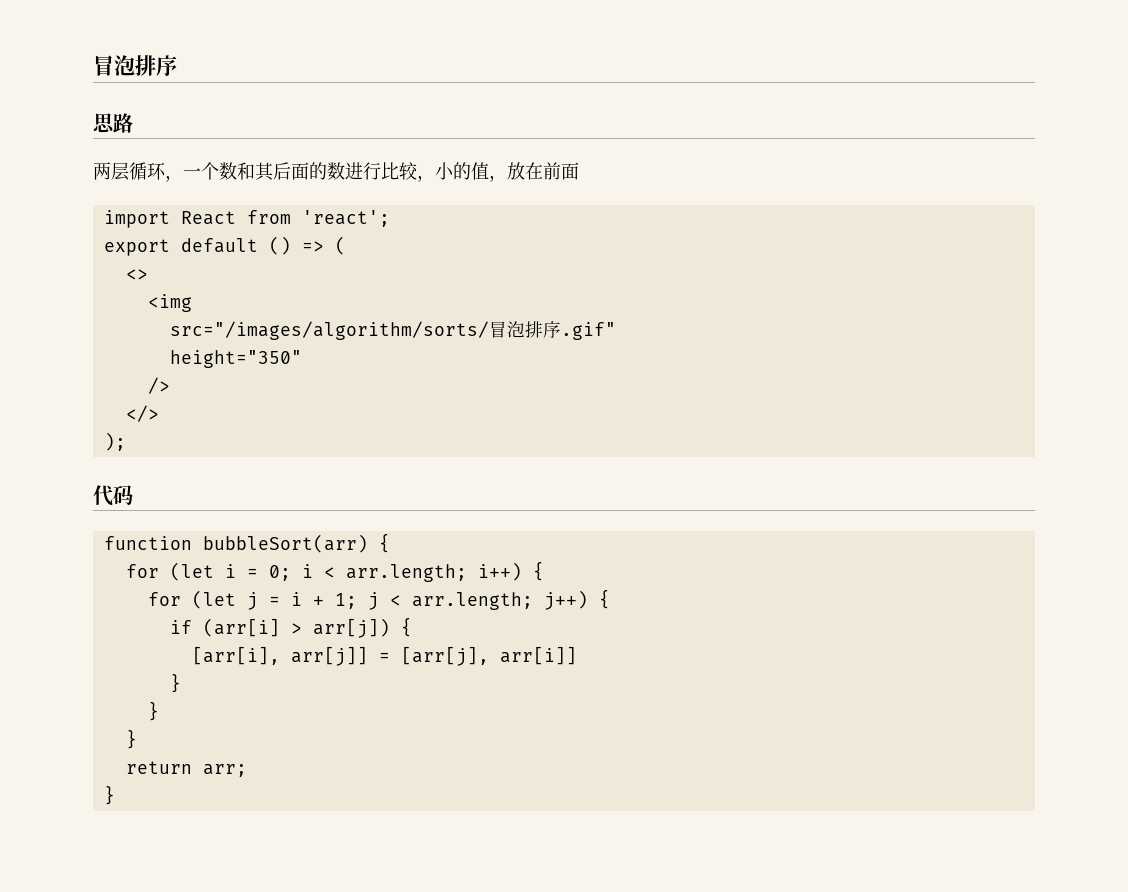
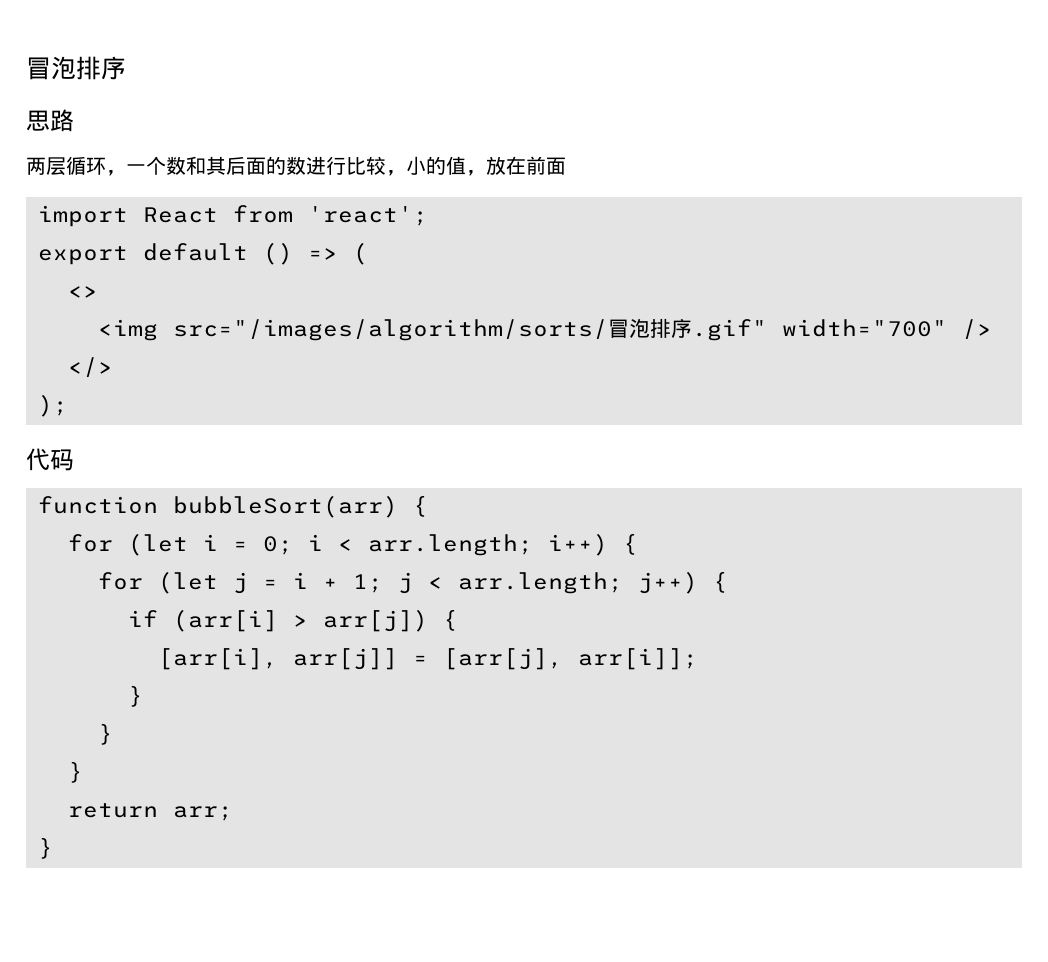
- <img
- src="/images/algorithm/sorts/冒泡排序.gif"
- height="350"
- />
+ <img src="/images/algorithm/sorts/冒泡排序.gif" width="700" />
- [arr[i], arr[j]] = [arr[j], arr[i]]
+ [arr[i], arr[j]] = [arr[j], arr[i]];

